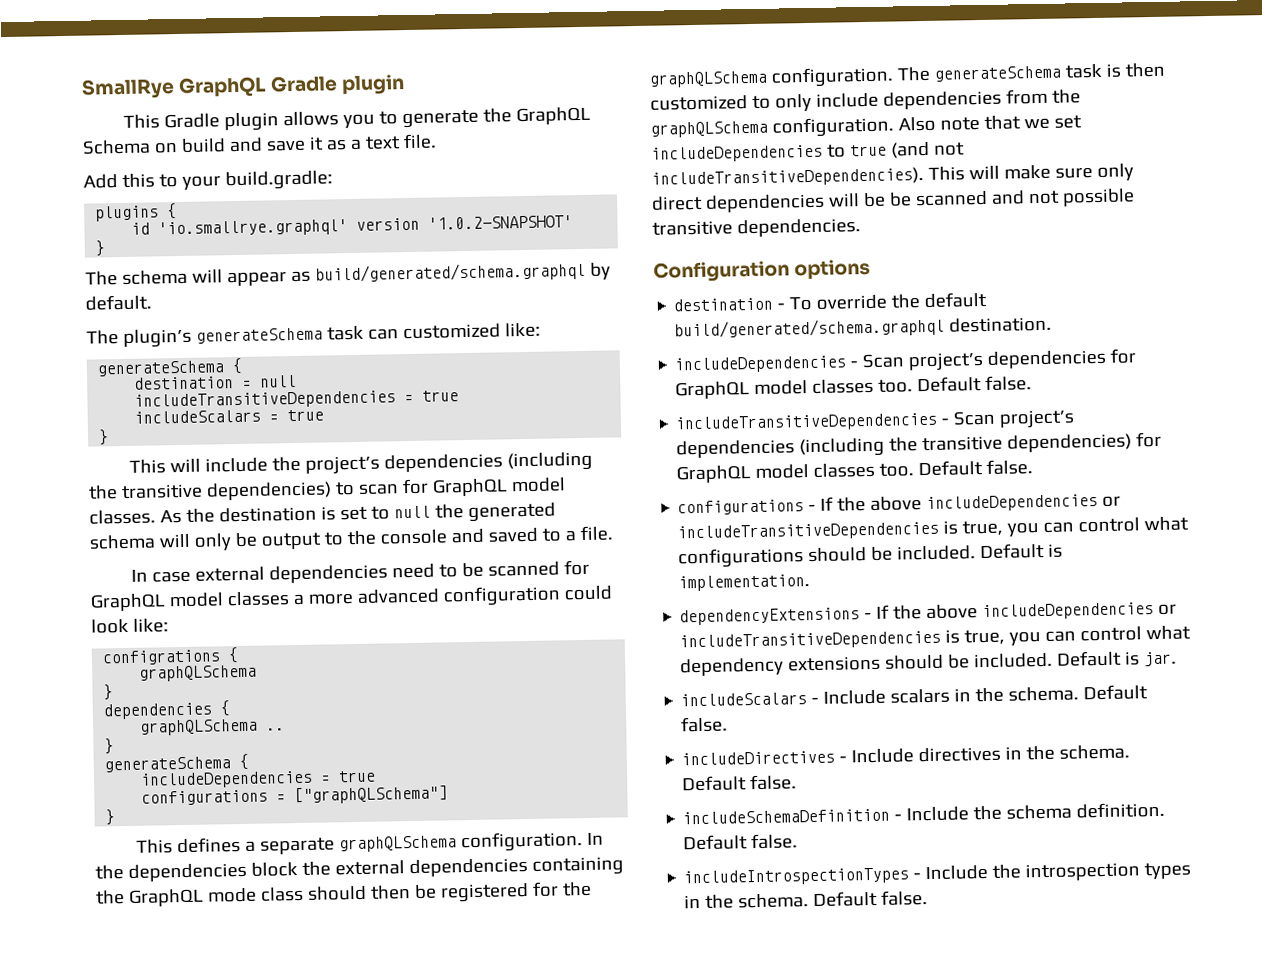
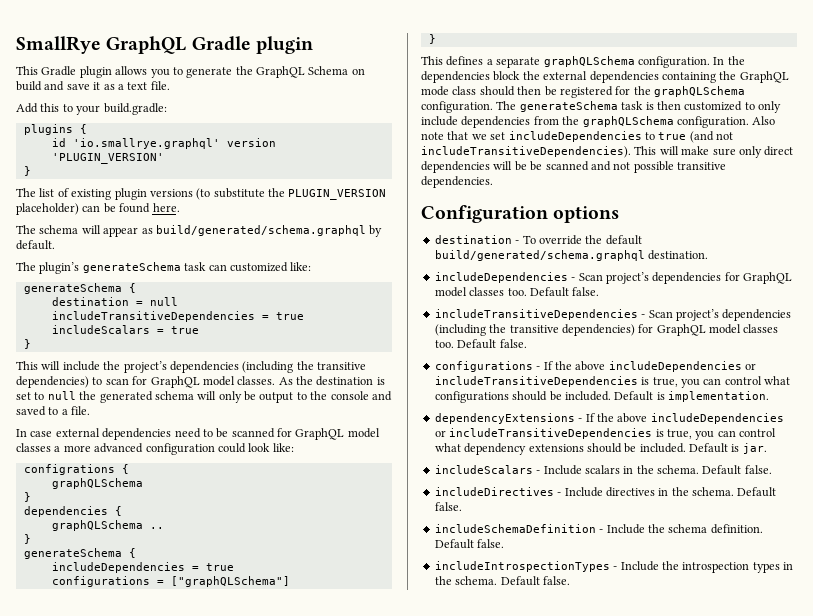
- id 'io.smallrye.graphql' version '1.0.2-SNAPSHOT'
+ id 'io.smallrye.graphql' version 'PLUGIN_VERSION'
  }
+ The list of existing plugin versions (to substitute the PLUGIN_VERSION placeholder) can be found here.

